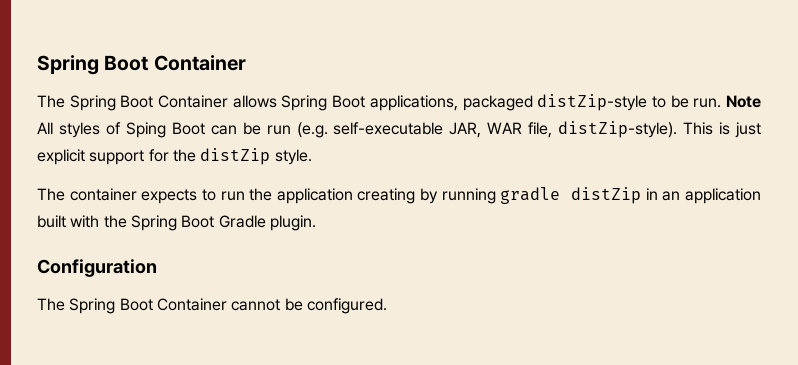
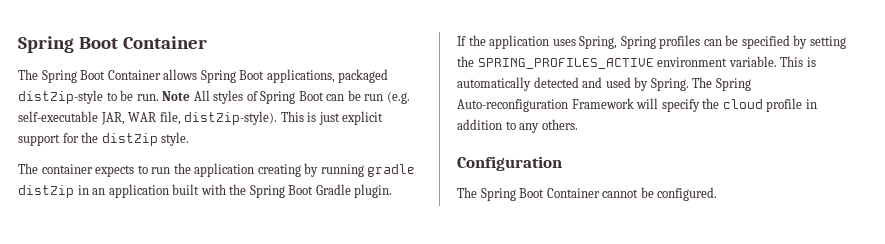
- Note All styles of Sping Boot can be run (e.g. self-executable JAR, WAR file, distZip-style).
+ Note All styles of Spring Boot can be run (e.g. self-executable JAR, WAR file, distZip-style).
+ If the application uses Spring, Spring profiles can be specified by setting the SPRING_PROFILES_ACTIVE environment variable. This is automatically detected and used by Spring. The Spring Auto-reconfiguration Framework will specify the cloud profile in addition to any others.

